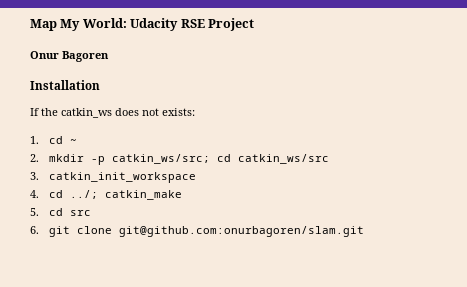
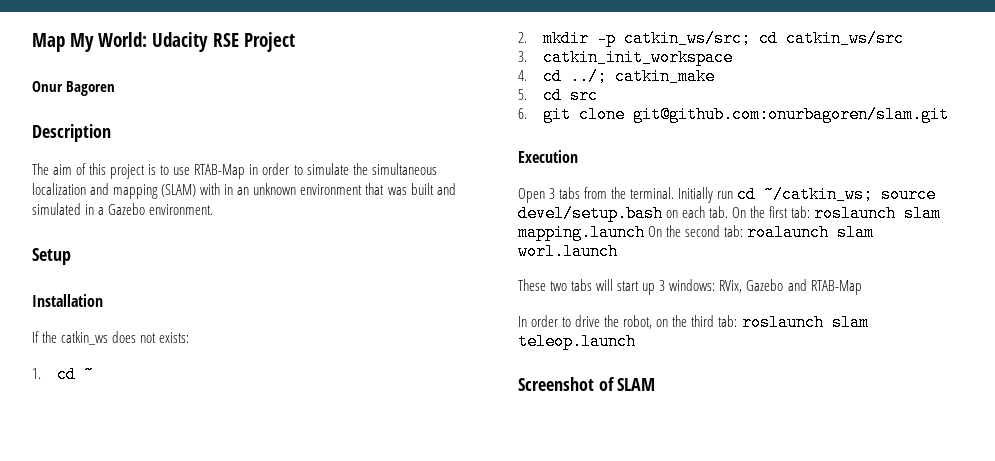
+ Description
+ The aim of this project is to use RTAB-Map in order to simulate the simultaneous localization and mapping (SLAM) with in an unknown environment that was built and simulated in a Gazebo environment.
+ Setup
+ Execution
+ Open 3 tabs from the terminal. Initially run cd ~/catkin_ws; source devel/setup.bash on each tab. On the first tab: roslaunch slam mapping.launch On the second tab: roalaunch slam worl.launch
+ These two tabs will start up 3 windows: RVix, Gazebo and RTAB-Map
+ In order to drive the robot, on the third tab: roslaunch slam teleop.launch
+ Screenshot of SLAM

